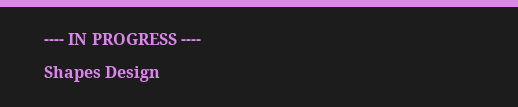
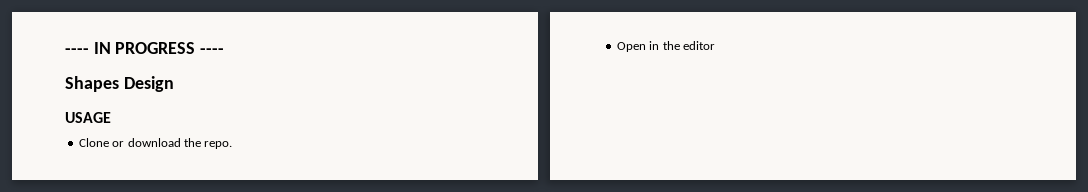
+ USAGE
+ Clone or download the repo.
+ Open in the editor

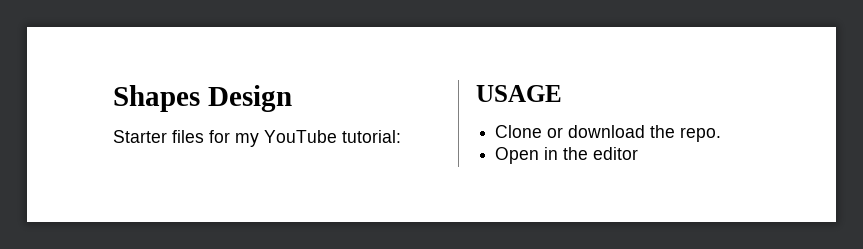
- ---- IN PROGRESS ----
  Shapes Design
+ Starter files for my YouTube tutorial:

